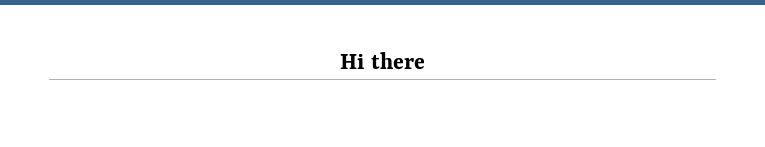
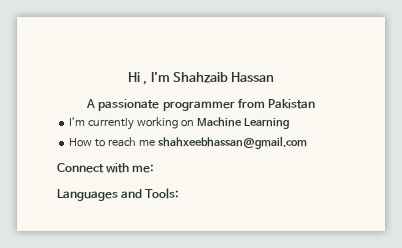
- Hi there
+ Hi , I'm Shahzaib Hassan
+ A passionate programmer from Pakistan
+ I’m currently working on Machine Learning
+ How to reach me shahxeebhassan@gmail.com
+ Connect with me:
+ Languages and Tools:

